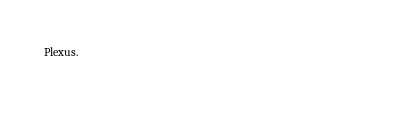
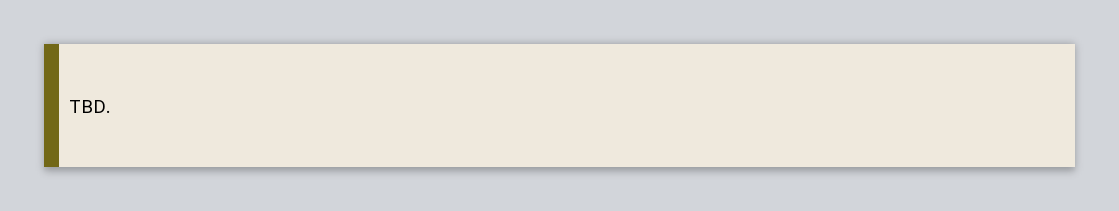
- Plexus.
+ TBD.

